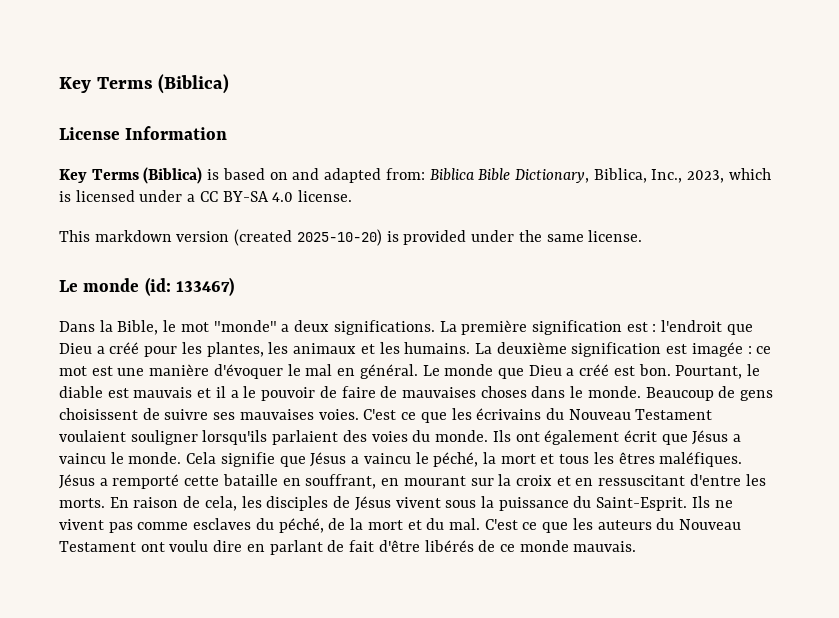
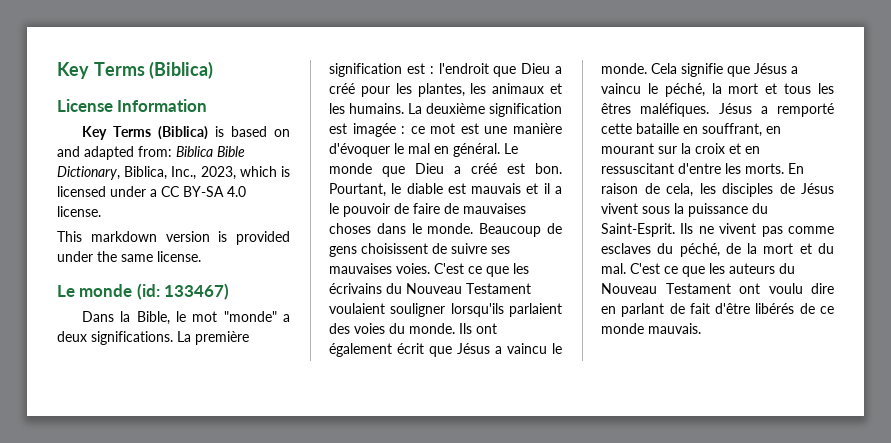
- This markdown version (created 2025-10-20) is provided under the same license.
+ This markdown version is provided under the same license.

